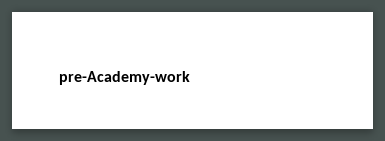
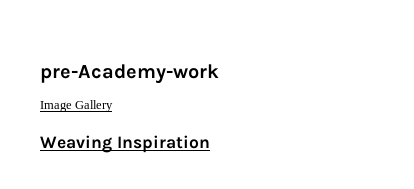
+ Image Gallery
+ Weaving Inspiration

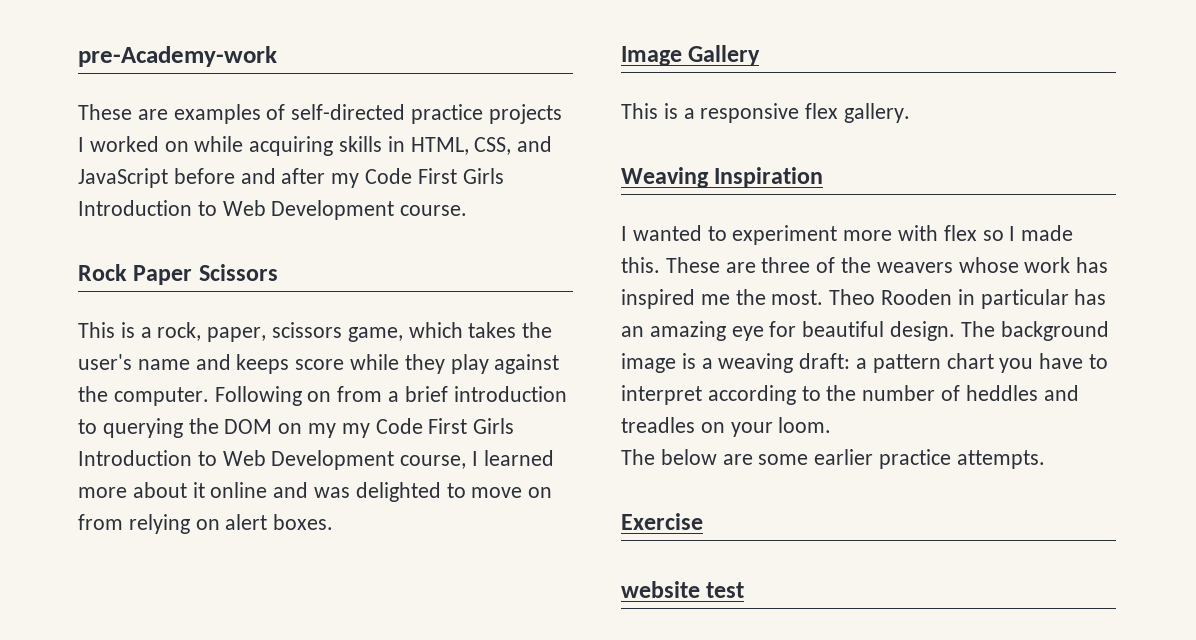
+ These are examples of self-directed practice projects I worked on while acquiring skills in HTML, CSS, and JavaScript before and after my Code First Girls Introduction to Web Development course.
+ Rock Paper Scissors
+ This is a rock, paper, scissors game, which takes the user's name and keeps score while they play against the computer. Following on from a brief introduction to querying the DOM on my my Code First Girls Introduction to Web Development course, I learned more about it online and was delighted to move on from relying on alert boxes.
  Image Gallery
+ This is a responsive flex gallery.
  Weaving Inspiration
+ I wanted to experiment more with flex so I made this. These are three of the weavers whose work has inspired me the most. Theo Rooden in particular has an amazing eye for beautiful design. The background image is a weaving draft: a pattern chart you have to interpret according to the number of heddles and treadles on your loom.
+ The below are some earlier practice attempts.
+ Exercise
+ website test

